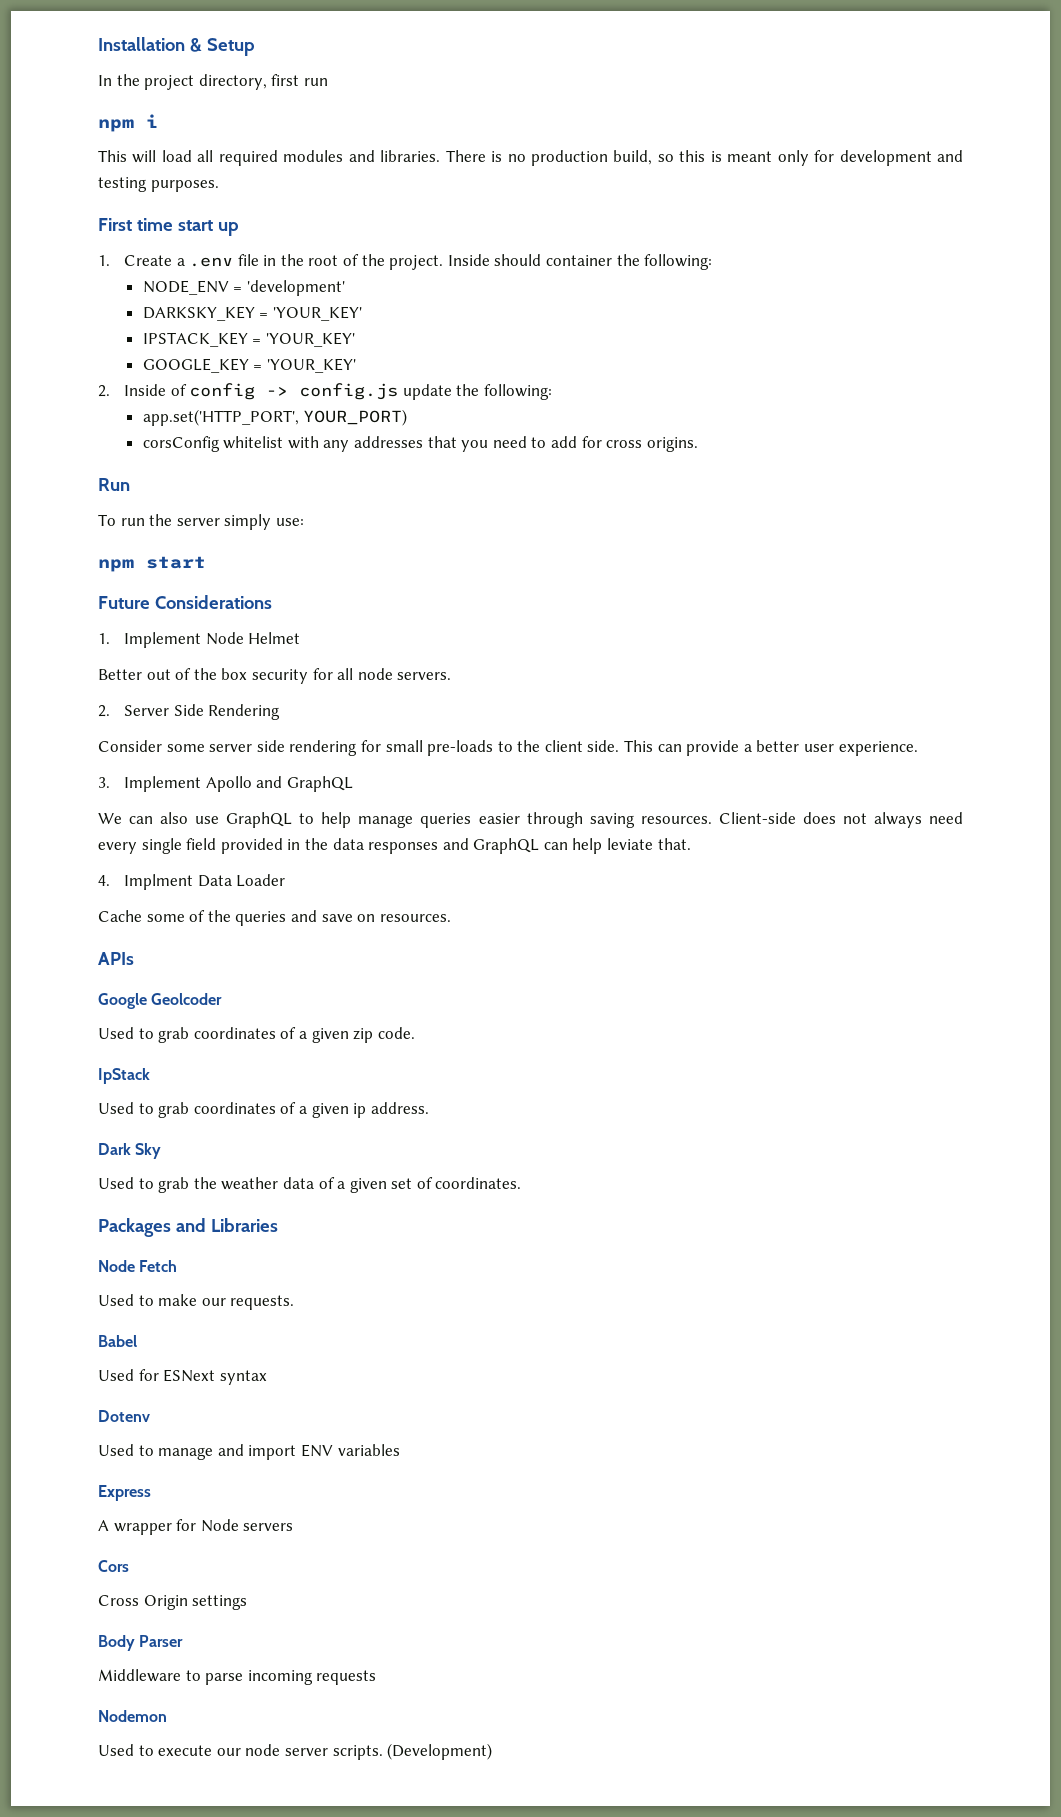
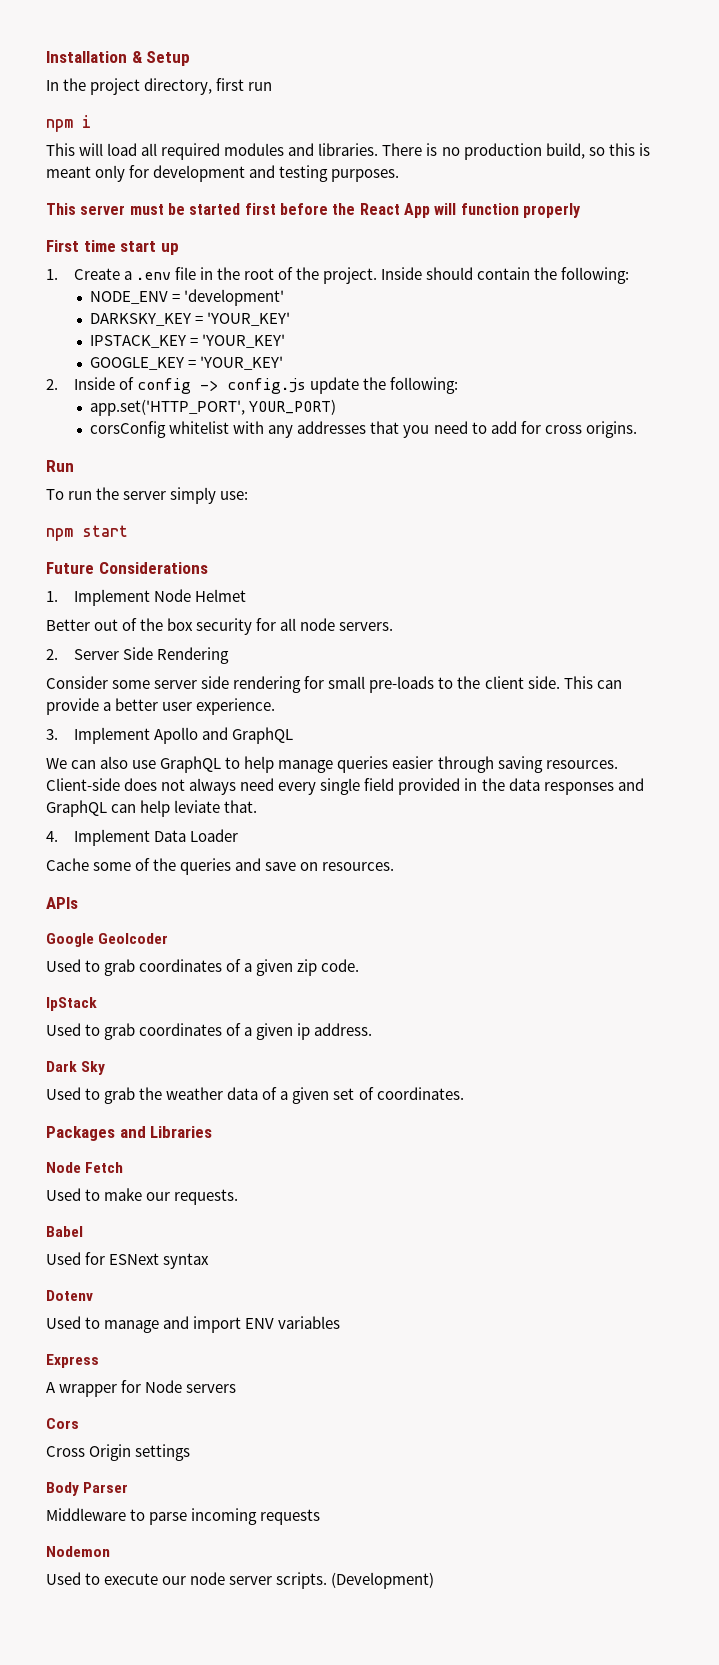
+ This server must be started first before the React App will function properly
- Inside should container the following:
+ Inside should contain the following:
- 4. Implment Data Loader
+ 4. Implement Data Loader

